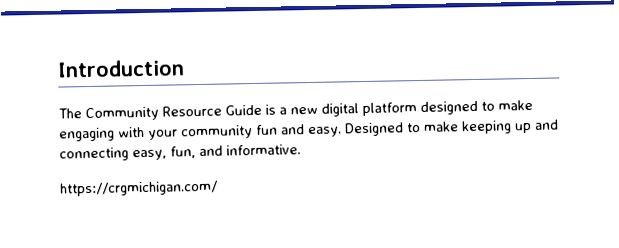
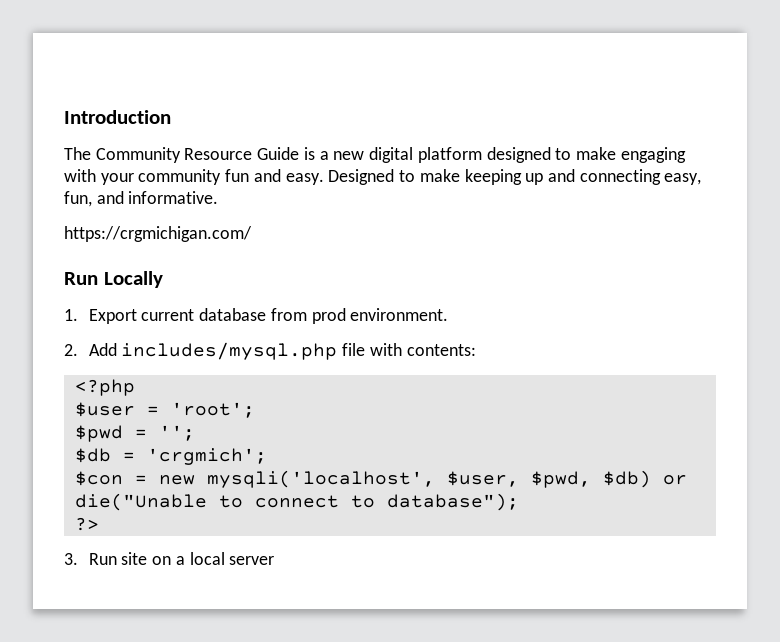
+ Run Locally
+ 1. Export current database from prod environment.
+ 2. Add includes/mysql.php file with contents:
+ <?php
+ $user = 'root';
+ $pwd = '';
+ $db = 'crgmich';
+ $con = new mysqli('localhost', $user, $pwd, $db) or die("Unable to connect to database");
+ ?>
+ 3. Run site on a local server

